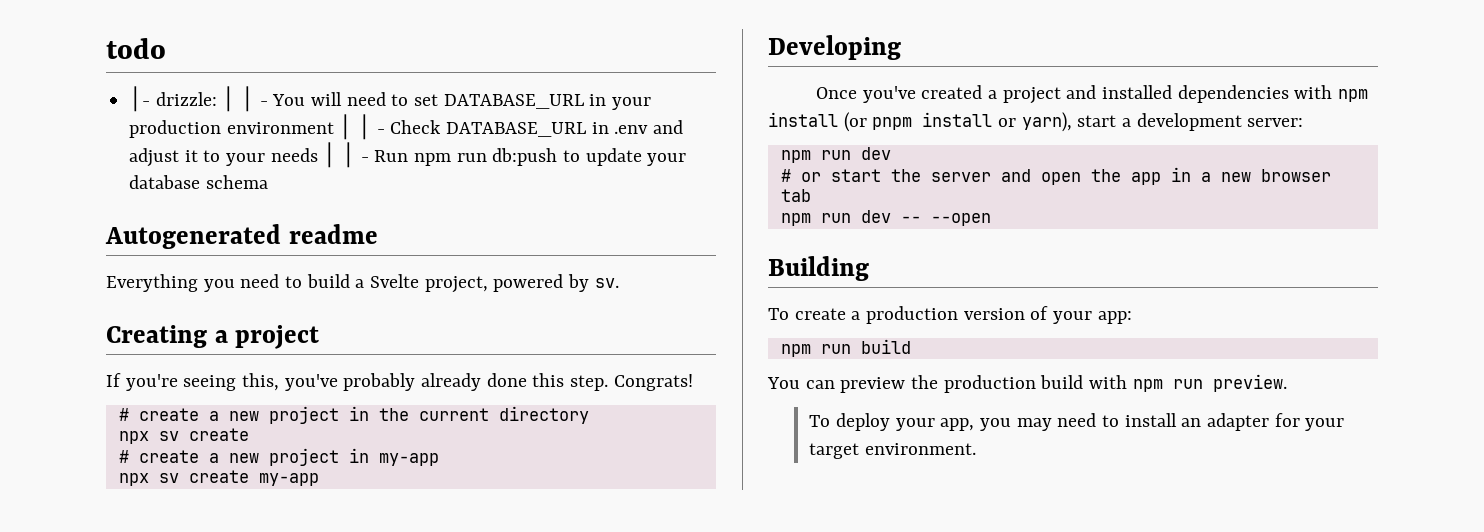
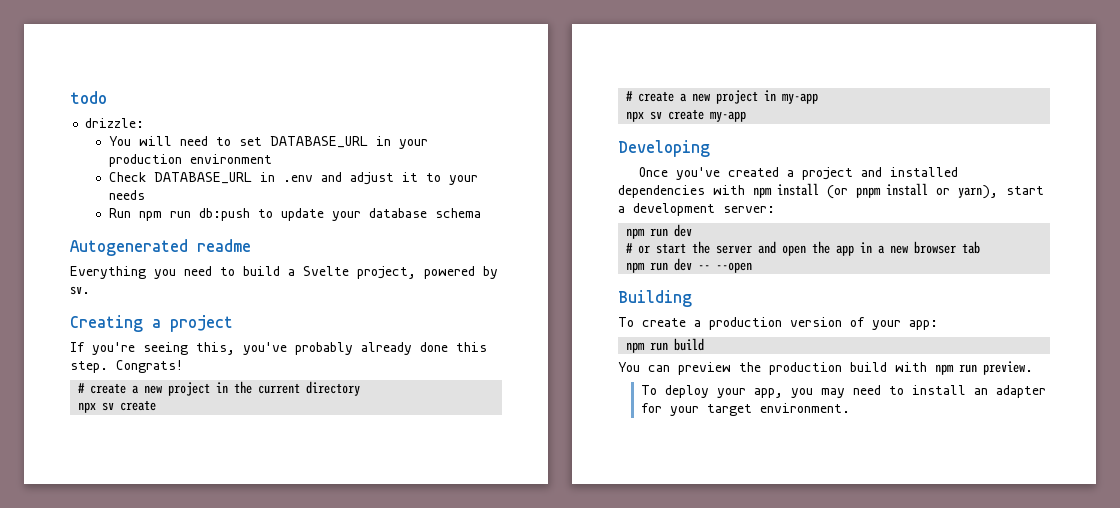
- │- drizzle: │ │ - You will need to set DATABASE_URL in your production environment │ │ - Check DATABASE_URL in .env and adjust it to your needs │ │ - Run npm run db:push to update your database schema
+ drizzle:
+ You will need to set DATABASE_URL in your production environment
+ Check DATABASE_URL in .env and adjust it to your needs
+ Run npm run db:push to update your database schema

